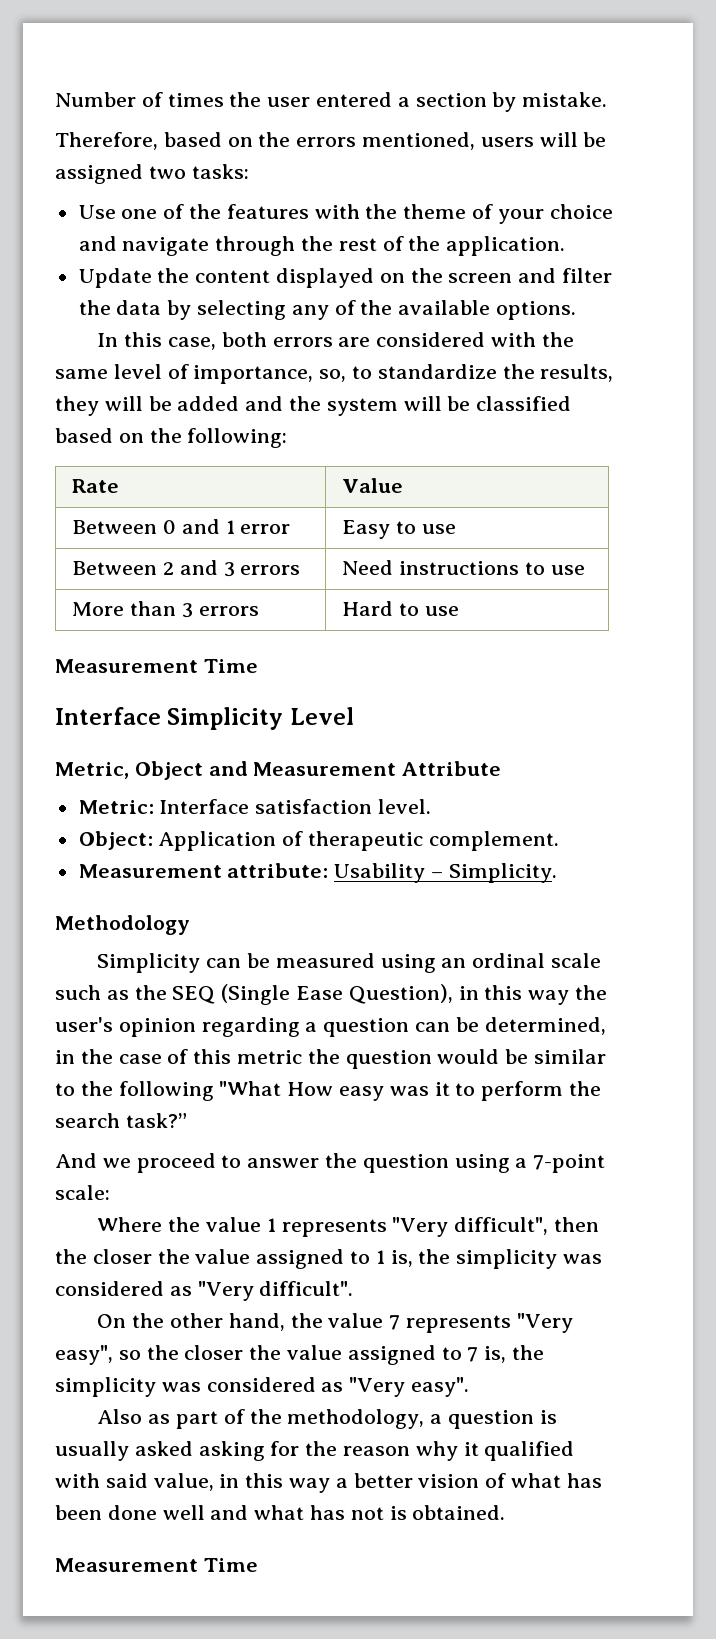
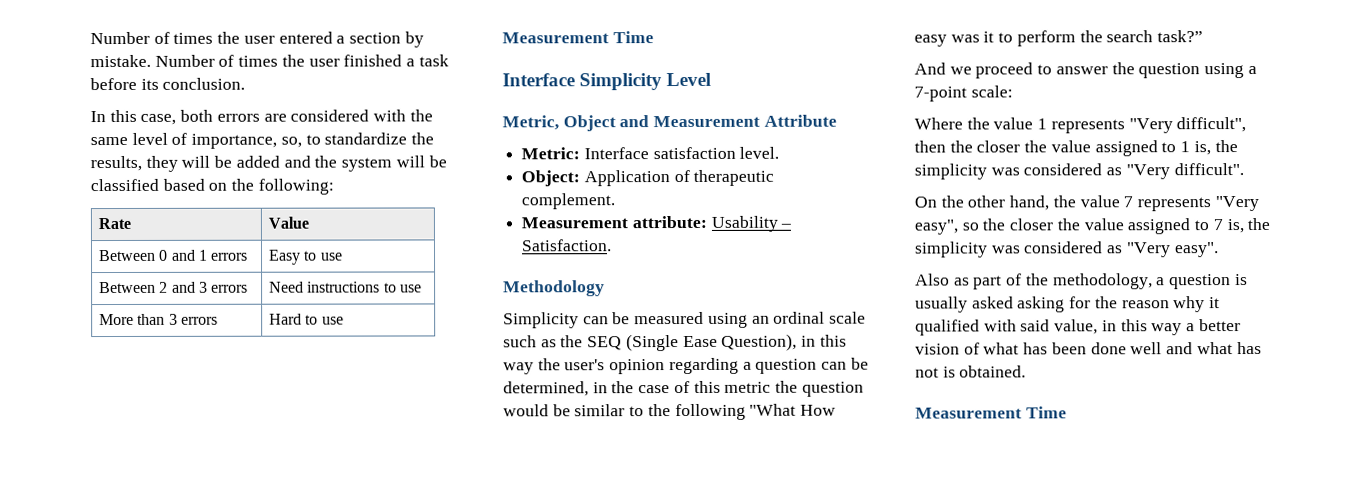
- Number of times the user entered a section by mistake.
- Therefore, based on the errors mentioned, users will be assigned two tasks:
- Use one of the features with the theme of your choice and navigate through the rest of the application.
- Update the content displayed on the screen and filter the data by selecting any of the available options.
+ Number of times the user entered a section by mistake. Number of times the user finished a task before its conclusion.
- Between 0 and 1 error | Easy to use
+ Between 0 and 1 errors | Easy to use
- Measurement attribute: Usability – Simplicity.
+ Measurement attribute: Usability – Satisfaction.

